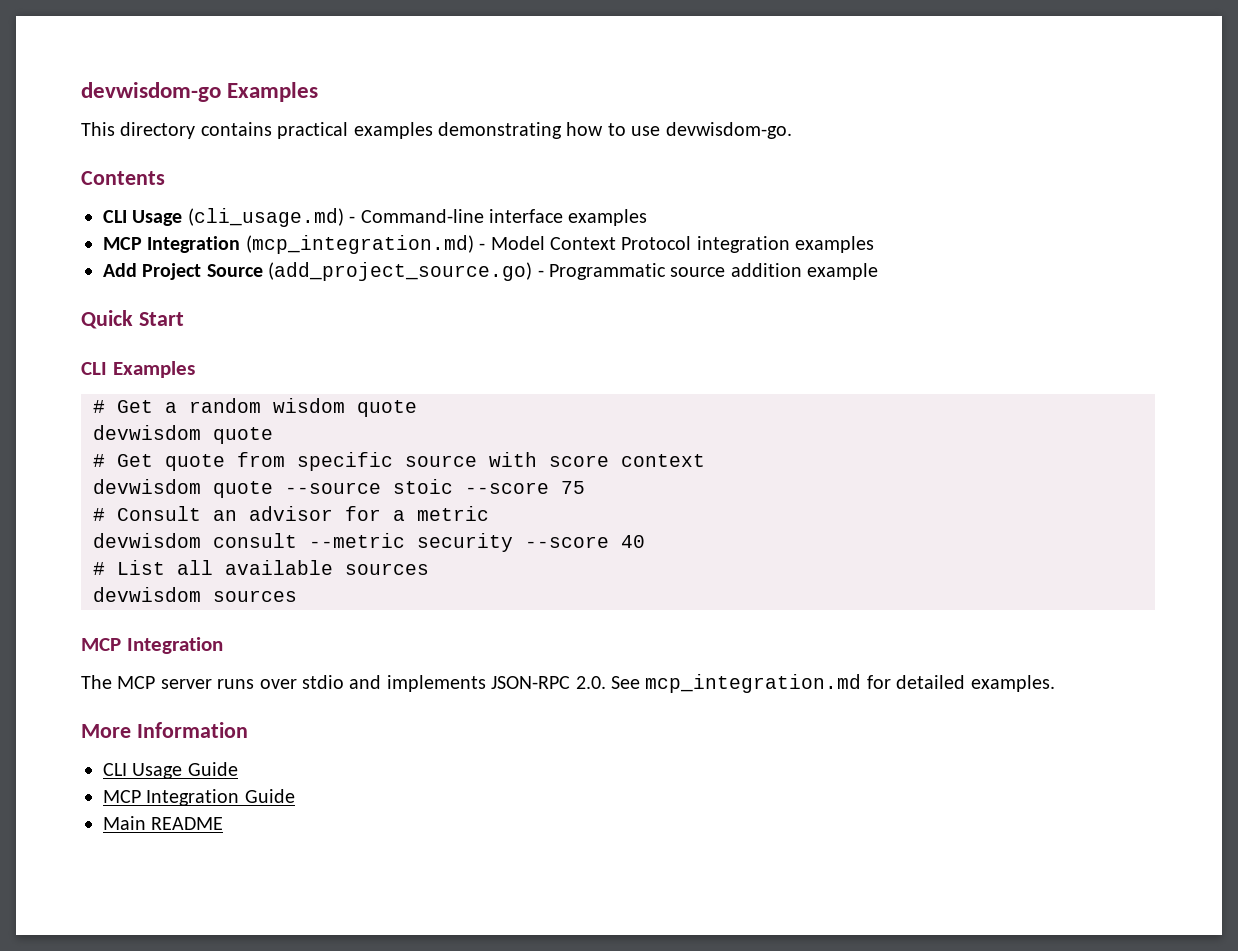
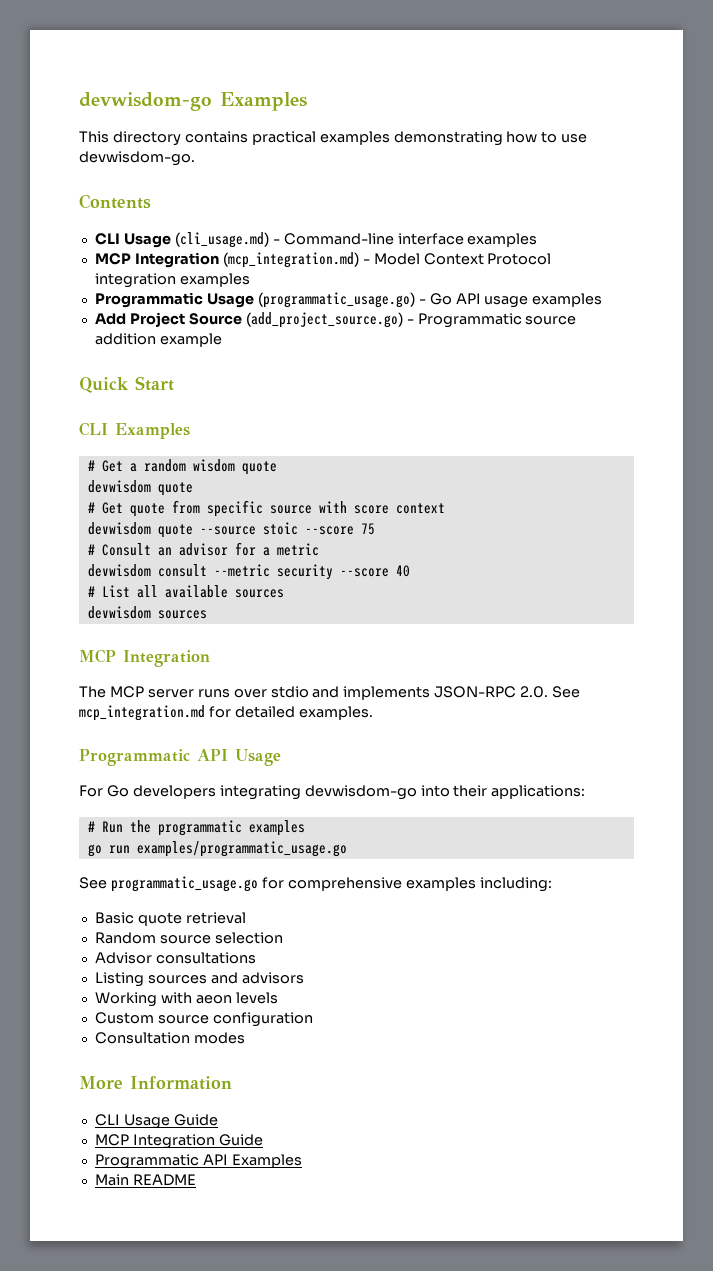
+ Programmatic Usage (programmatic_usage.go) - Go API usage examples
+ Programmatic API Usage
+ For Go developers integrating devwisdom-go into their applications:
+ # Run the programmatic examples
+ go run examples/programmatic_usage.go
+ See programmatic_usage.go for comprehensive examples including:
+ Basic quote retrieval
+ Random source selection
+ Advisor consultations
+ Listing sources and advisors
+ Working with aeon levels
+ Custom source configuration
+ Consultation modes
+ Programmatic API Examples

